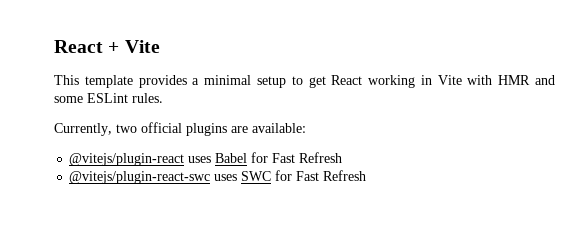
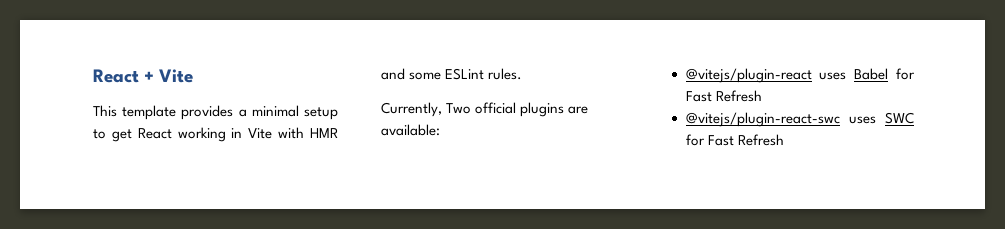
- Currently, two official plugins are available:
+ Currently, Two official plugins are available:

